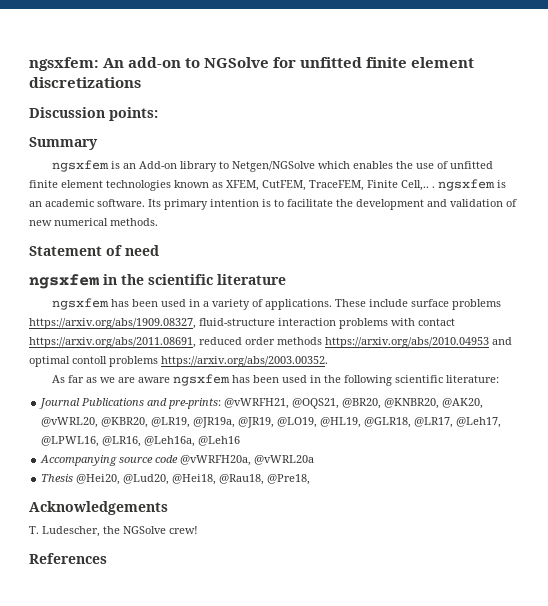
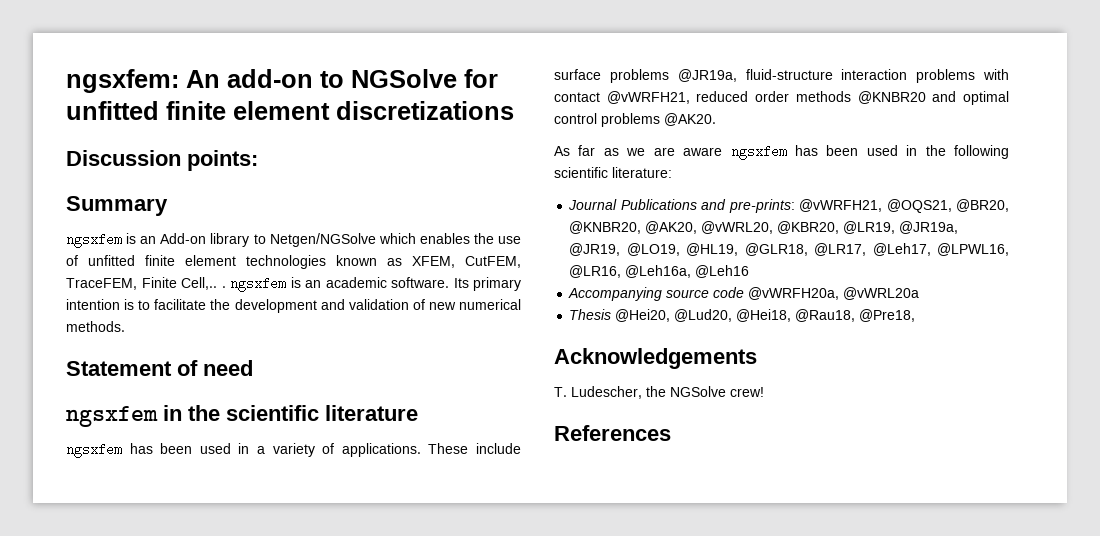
- These include surface problems https://arxiv.org/abs/1909.08327, fluid-structure interaction problems with contact https://arxiv.org/abs/2011.08691, reduced order methods https://arxiv.org/abs/2010.04953 and optimal contoll problems https://arxiv.org/abs/2003.00352.
+ These include surface problems @JR19a, fluid-structure interaction problems with contact @vWRFH21, reduced order methods @KNBR20 and optimal control problems @AK20.

